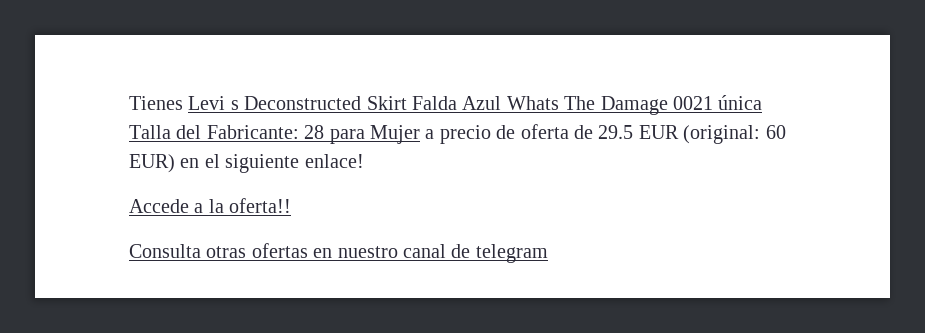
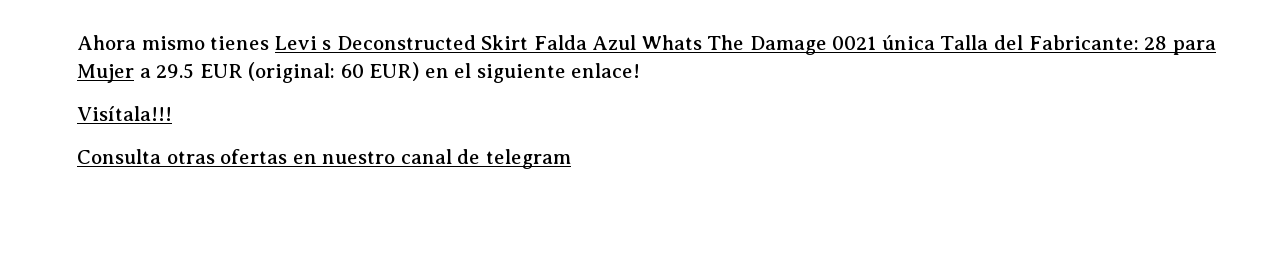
- Tienes Levi s Deconstructed Skirt Falda Azul Whats The Damage 0021 única Talla del Fabricante: 28 para Mujer a precio de oferta de 29.5 EUR (original: 60 EUR) en el siguiente enlace!
+ Ahora mismo tienes Levi s Deconstructed Skirt Falda Azul Whats The Damage 0021 única Talla del Fabricante: 28 para Mujer a 29.5 EUR (original: 60 EUR) en el siguiente enlace!
- Accede a la oferta!!
+ Visítala!!!

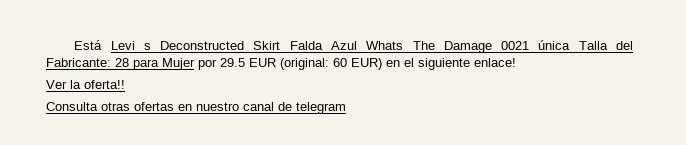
- Ahora mismo tienes Levi s Deconstructed Skirt Falda Azul Whats The Damage 0021 única Talla del Fabricante: 28 para Mujer a 29.5 EUR (original: 60 EUR) en el siguiente enlace!
+ Está Levi s Deconstructed Skirt Falda Azul Whats The Damage 0021 única Talla del Fabricante: 28 para Mujer por 29.5 EUR (original: 60 EUR) en el siguiente enlace!
- Visítala!!!
+ Ver la oferta!!

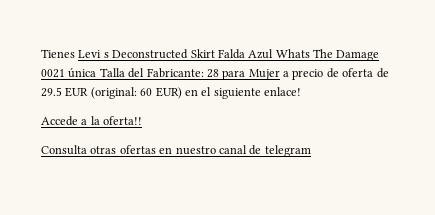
- Está Levi s Deconstructed Skirt Falda Azul Whats The Damage 0021 única Talla del Fabricante: 28 para Mujer por 29.5 EUR (original: 60 EUR) en el siguiente enlace!
+ Tienes Levi s Deconstructed Skirt Falda Azul Whats The Damage 0021 única Talla del Fabricante: 28 para Mujer a precio de oferta de 29.5 EUR (original: 60 EUR) en el siguiente enlace!
- Ver la oferta!!
+ Accede a la oferta!!

